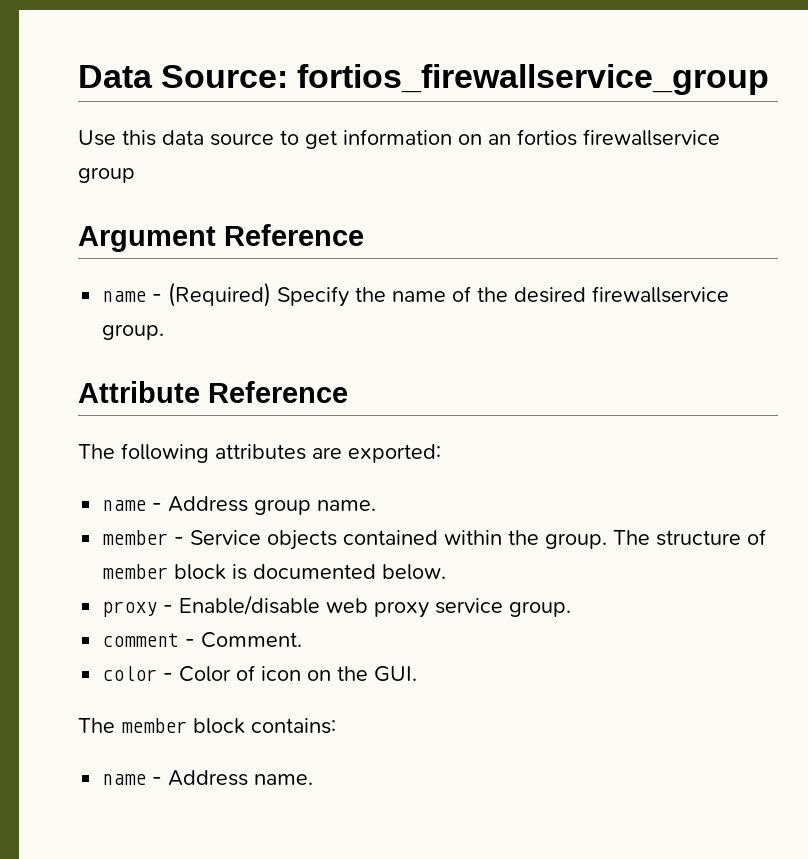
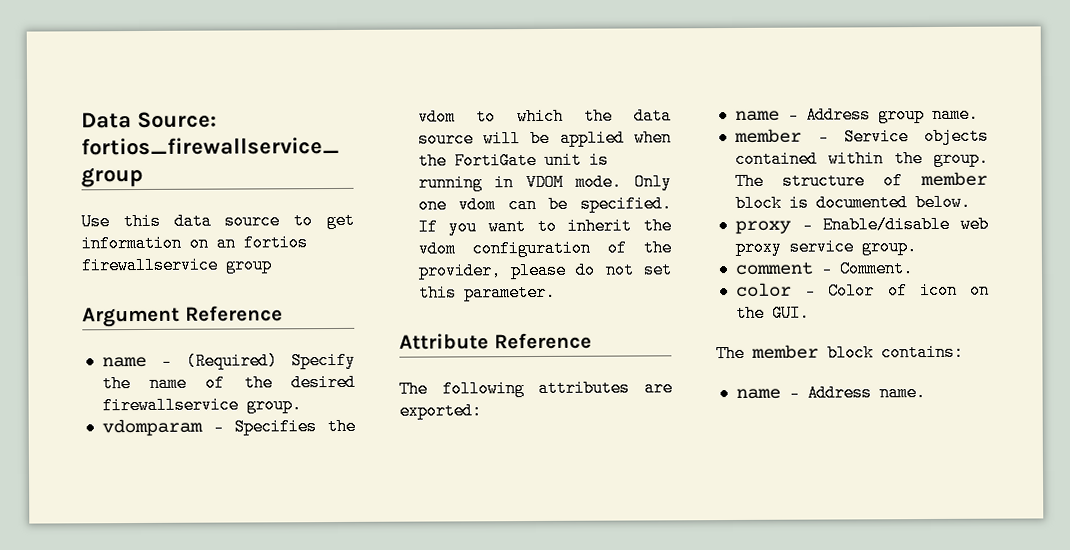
+ vdomparam - Specifies the vdom to which the data source will be applied when the FortiGate unit is running in VDOM mode. Only one vdom can be specified. If you want to inherit the vdom configuration of the provider, please do not set this parameter.

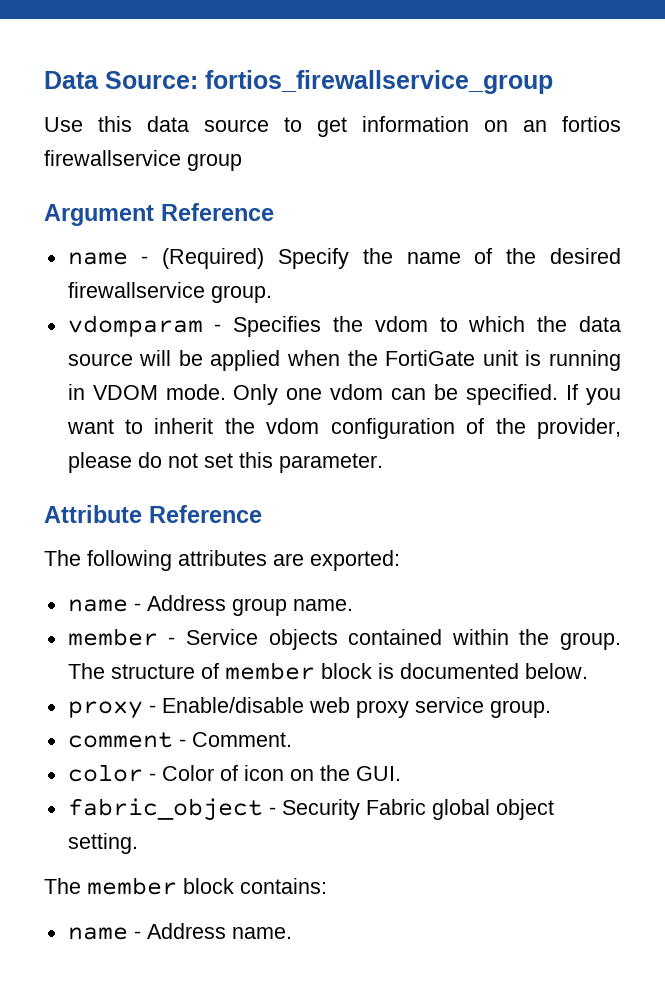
+ fabric_object - Security Fabric global object setting.

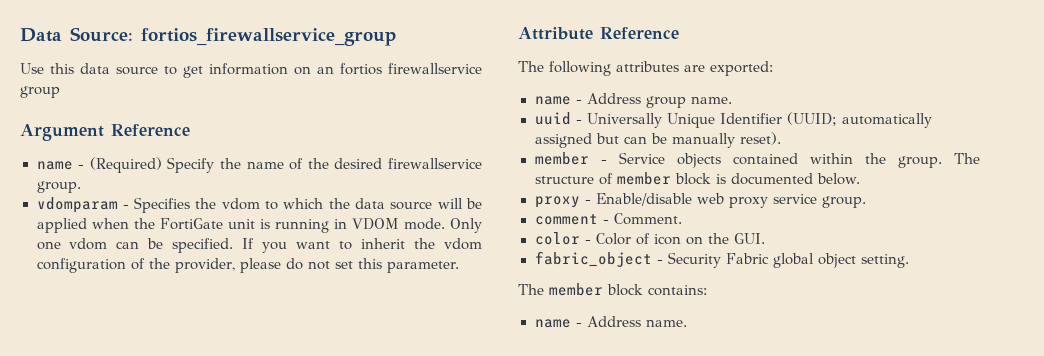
+ uuid - Universally Unique Identifier (UUID; automatically assigned but can be manually reset).

